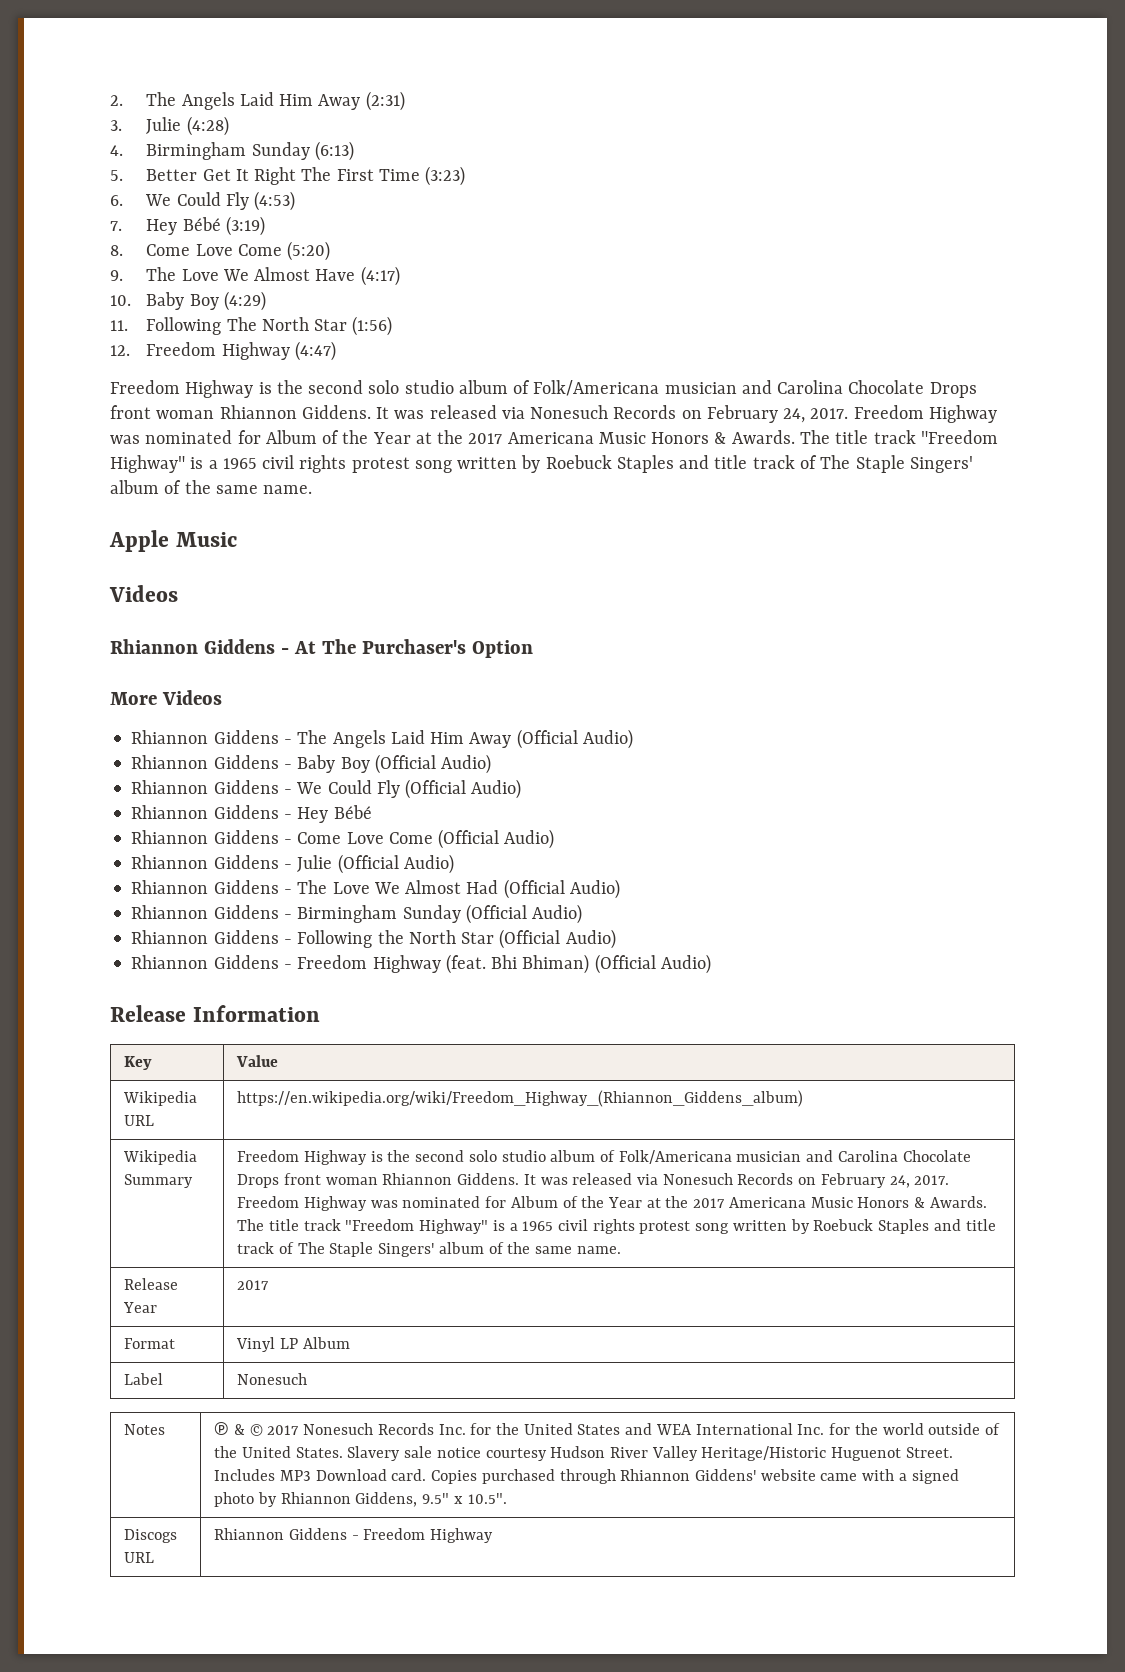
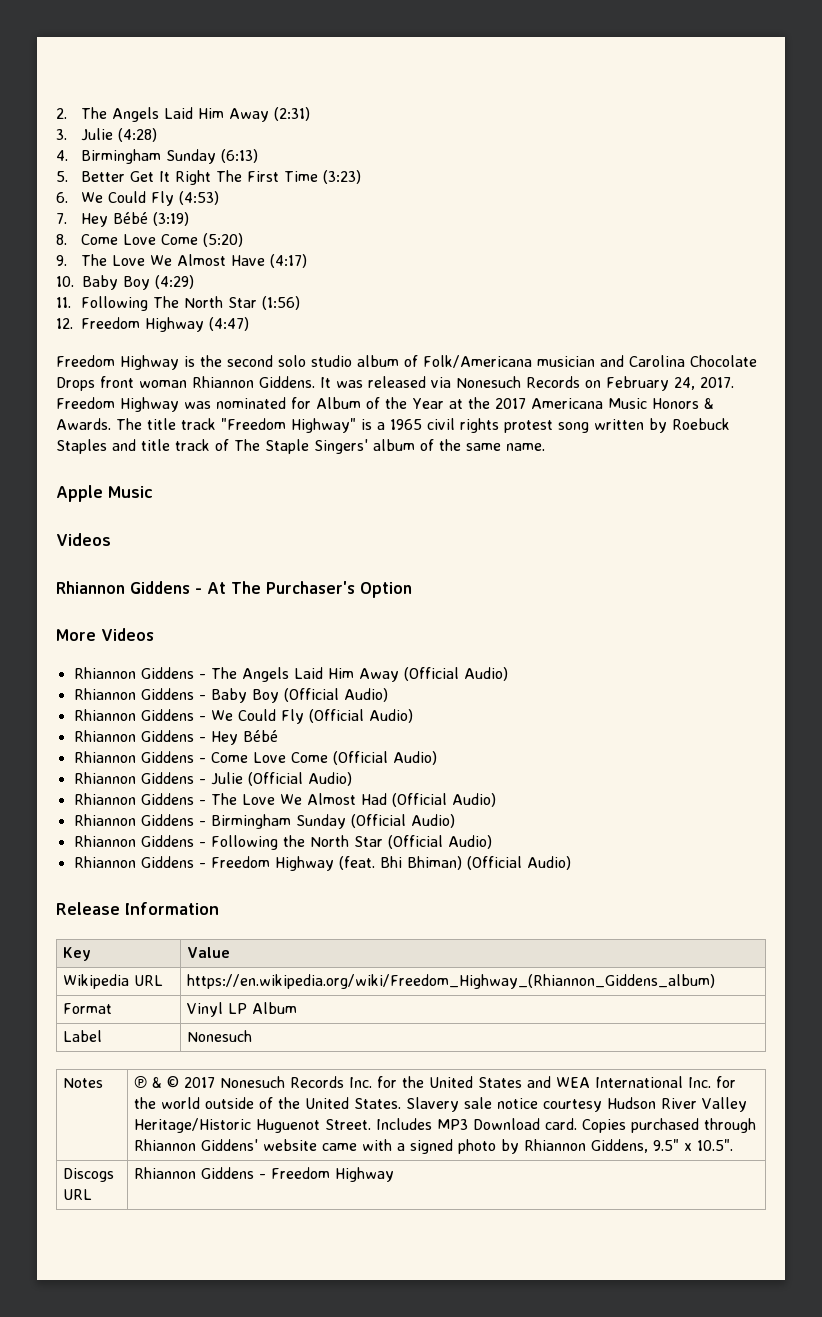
- Wikipedia Summary | Freedom Highway is the second solo studio album of Folk/Americana musician and Carolina Chocolate Drops front woman Rhiannon Giddens. It was released via Nonesuch Records on February 24, 2017. Freedom Highway was nominated for Album of the Year at the 2017 Americana Music Honors & Awards. The title track "Freedom Highway" is a 1965 civil rights protest song written by Roebuck Staples and title track of The Staple Singers' album of the same name.
- Release Year | 2017

